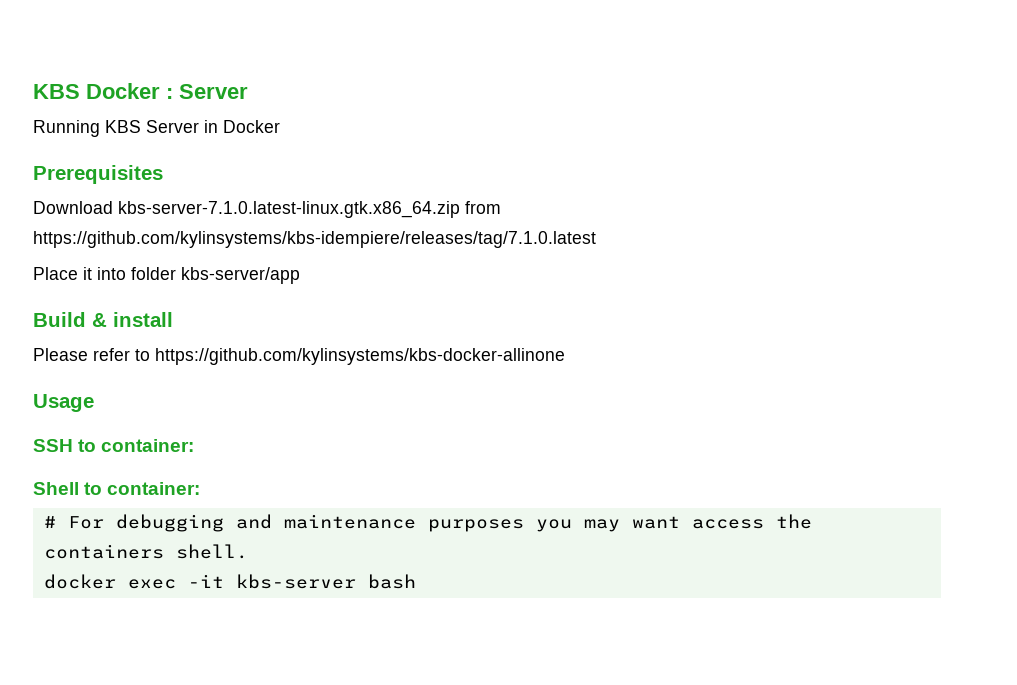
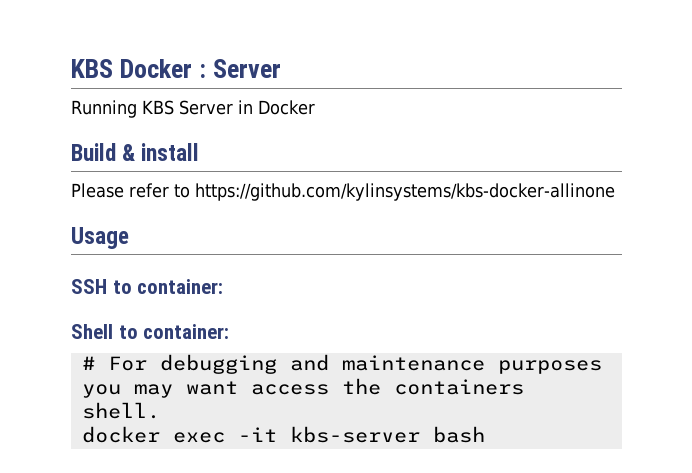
- Prerequisites
- Download kbs-server-7.1.0.latest-linux.gtk.x86_64.zip from https://github.com/kylinsystems/kbs-idempiere/releases/tag/7.1.0.latest
- Place it into folder kbs-server/app

